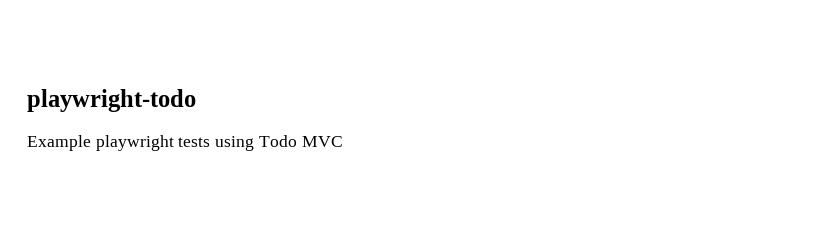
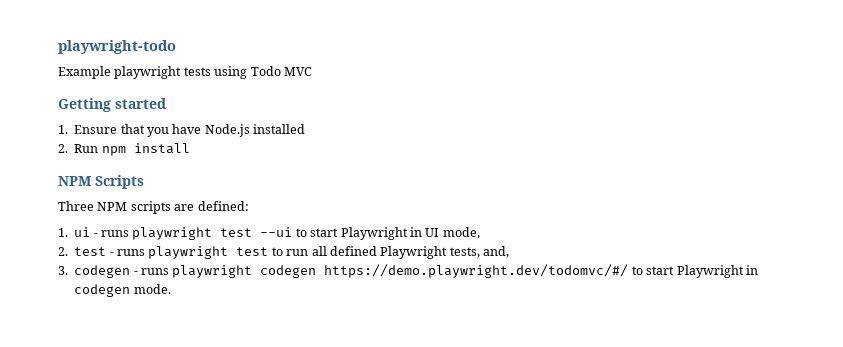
+ Getting started
+ 1. Ensure that you have Node.js installed
+ 2. Run npm install
+ NPM Scripts
+ Three NPM scripts are defined:
+ 1. ui - runs playwright test --ui to start Playwright in UI mode,
+ 2. test - runs playwright test to run all defined Playwright tests, and,
+ 3. codegen - runs playwright codegen https://demo.playwright.dev/todomvc/#/ to start Playwright in codegen mode.

